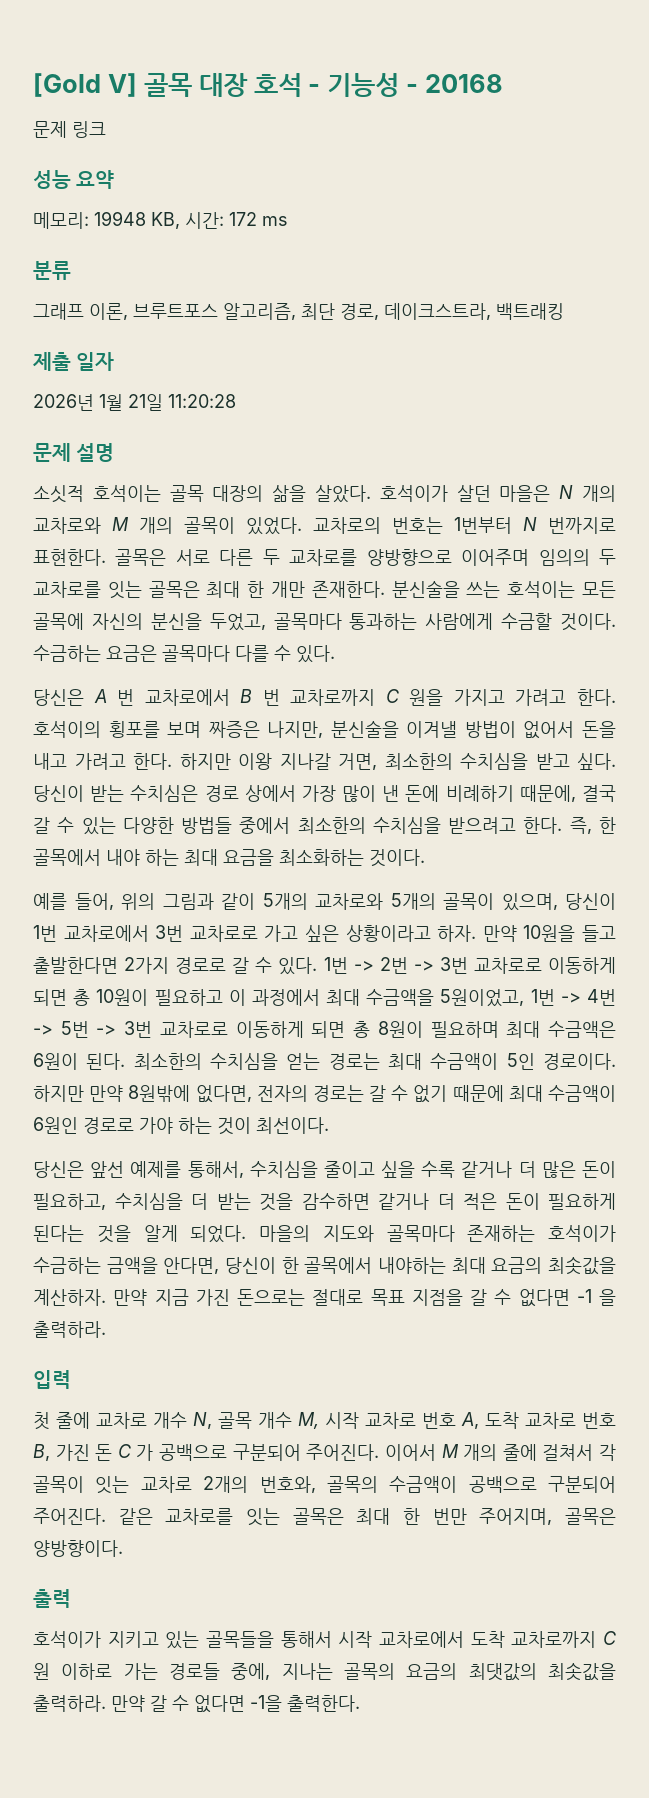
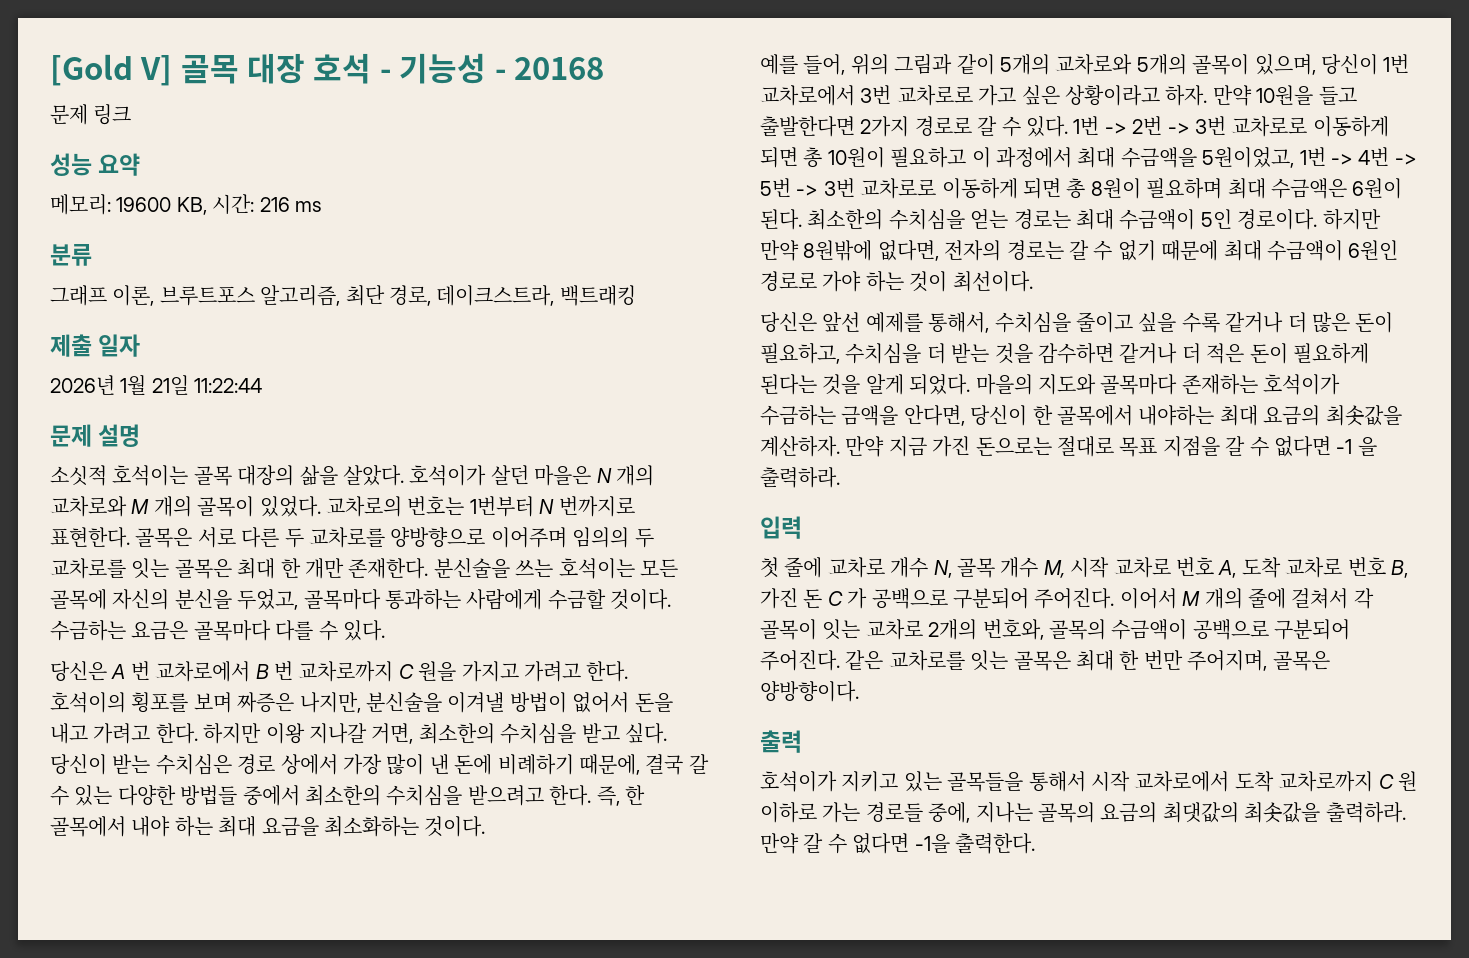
- 메모리: 19948 KB, 시간: 172 ms
+ 메모리: 19600 KB, 시간: 216 ms
- 2026년 1월 21일 11:20:28
+ 2026년 1월 21일 11:22:44

